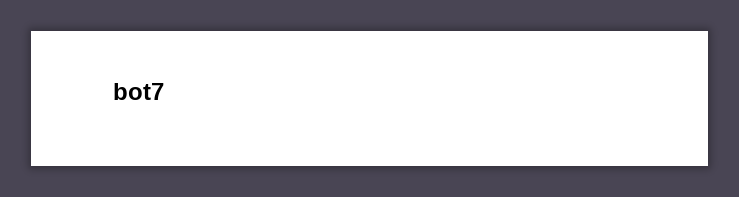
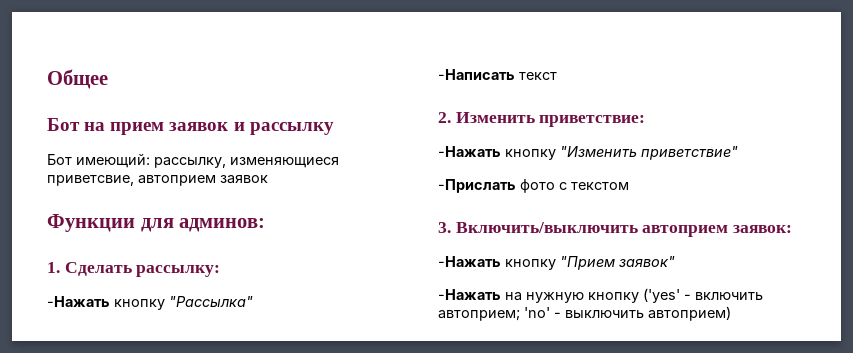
- bot7
+ Общее
+ Бот на прием заявок и рассылку
+ Бот имеющий: рассылку, изменяющиеся приветсвие, автоприем заявок
+ Функции для админов:
+ 1. Сделать рассылку:
+ -Нажать кнопку "Рассылка"
+ -Написать текст
+ 2. Изменить приветствие:
+ -Нажать кнопку "Изменить приветствие"
+ -Прислать фото с текстом
+ 3. Включить/выключить автоприем заявок:
+ -Нажать кнопку "Прием заявок"
+ -Нажать на нужную кнопку ('yes' - включить автоприем; 'no' - выключить автоприем)

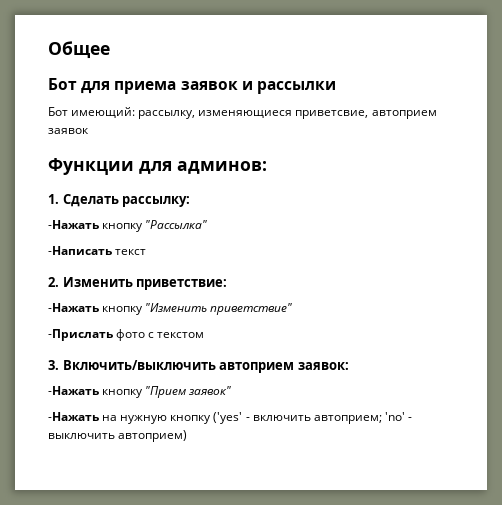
- Бот на прием заявок и рассылку
+ Бот для приема заявок и рассылки

